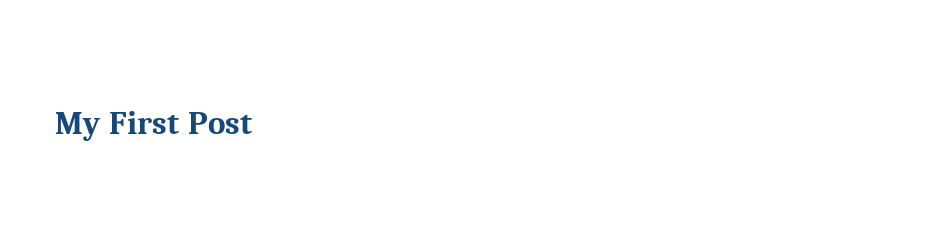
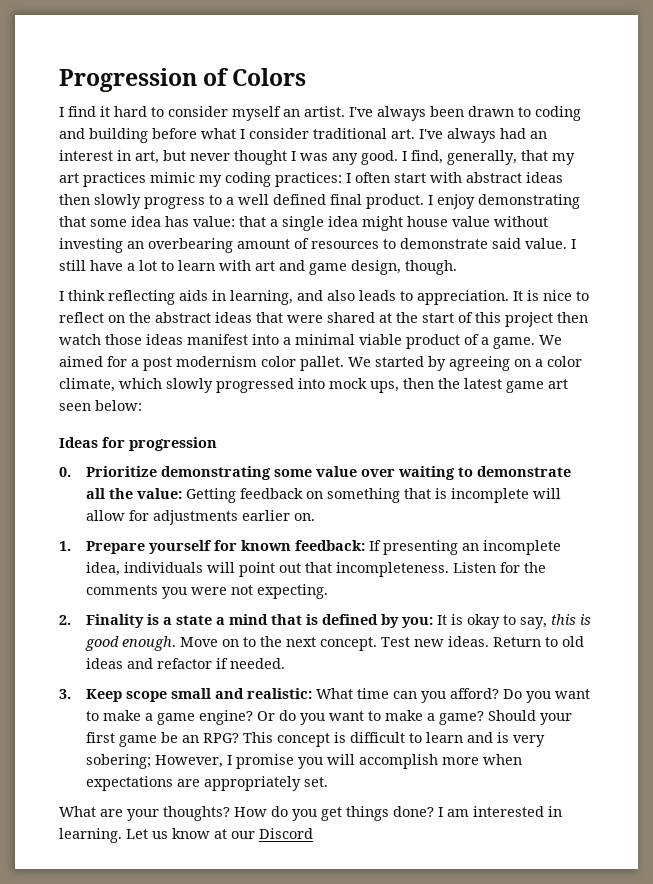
- My First Post
+ Progression of Colors
+ I find it hard to consider myself an artist. I've always been drawn to coding and building before what I consider traditional art. I've always had an interest in art, but never thought I was any good. I find, generally, that my art practices mimic my coding practices: I often start with abstract ideas then slowly progress to a well defined final product. I enjoy demonstrating that some idea has value: that a single idea might house value without investing an overbearing amount of resources to demonstrate said value. I still have a lot to learn with art and game design, though.
+ I think reflecting aids in learning, and also leads to appreciation. It is nice to reflect on the abstract ideas that were shared at the start of this project then watch those ideas manifest into a minimal viable product of a game. We aimed for a post modernism color pallet. We started by agreeing on a color climate, which slowly progressed into mock ups, then the latest game art seen below:
+ Ideas for progression
+ 0. Prioritize demonstrating some value over waiting to demonstrate all the value: Getting feedback on something that is incomplete will allow for adjustments earlier on.
+ 1. Prepare yourself for known feedback: If presenting an incomplete idea, individuals will point out that incompleteness. Listen for the comments you were not expecting.
+ 2. Finality is a state a mind that is defined by you: It is okay to say, this is good enough. Move on to the next concept. Test new ideas. Return to old ideas and refactor if needed.
+ 3. Keep scope small and realistic: What time can you afford? Do you want to make a game engine? Or do you want to make a game? Should your first game be an RPG? This concept is difficult to learn and is very sobering; However, I promise you will accomplish more when expectations are appropriately set.
+ What are your thoughts? How do you get things done? I am interested in learning. Let us know at our Discord

